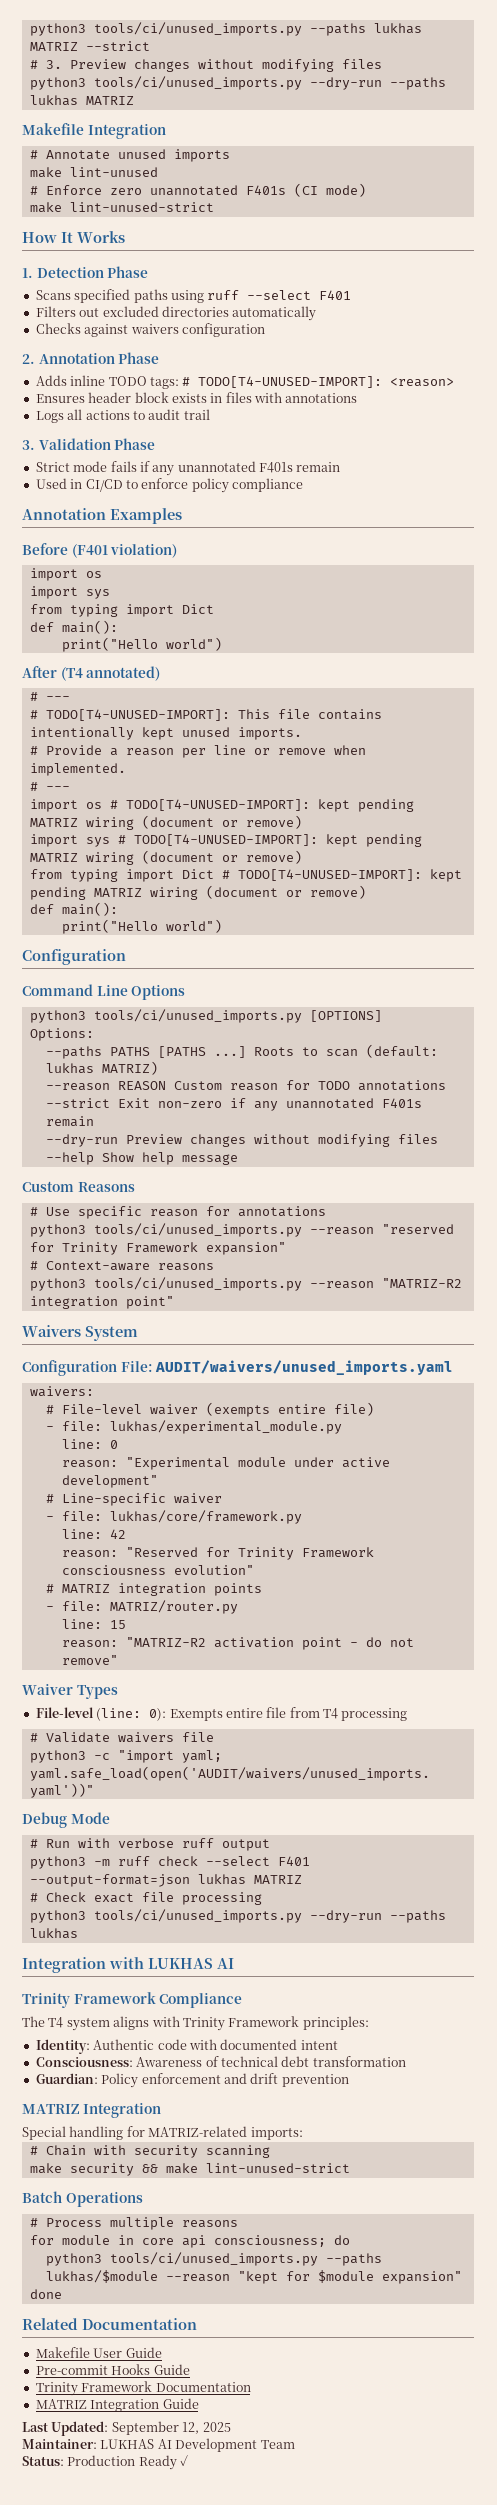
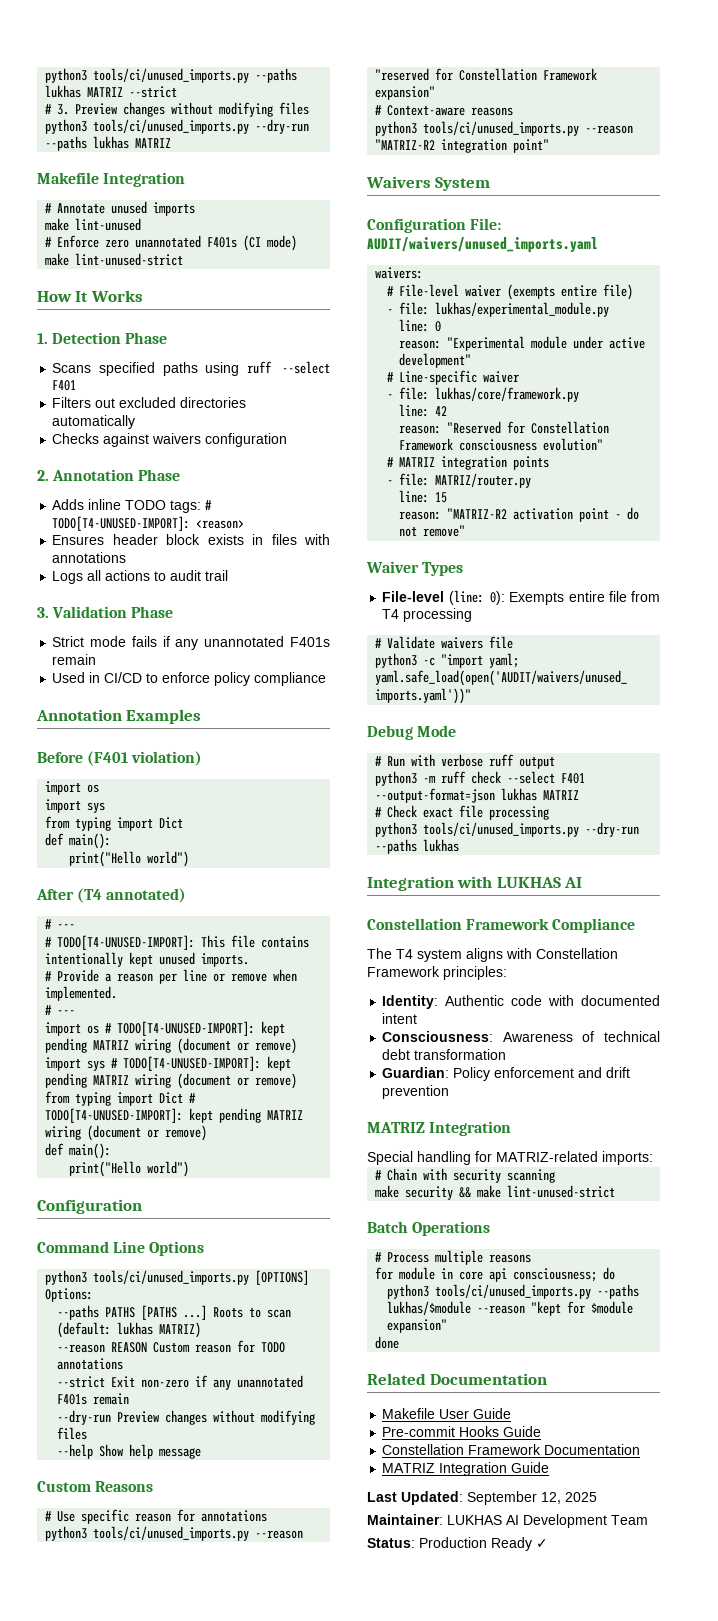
- python3 tools/ci/unused_imports.py --reason "reserved for Trinity Framework expansion"
+ python3 tools/ci/unused_imports.py --reason "reserved for Constellation Framework expansion"
- reason: "Reserved for Trinity Framework consciousness evolution"
+ reason: "Reserved for Constellation Framework consciousness evolution"
- Trinity Framework Compliance
+ Constellation Framework Compliance
- The T4 system aligns with Trinity Framework principles:
+ The T4 system aligns with Constellation Framework principles:
- Trinity Framework Documentation
+ Constellation Framework Documentation

